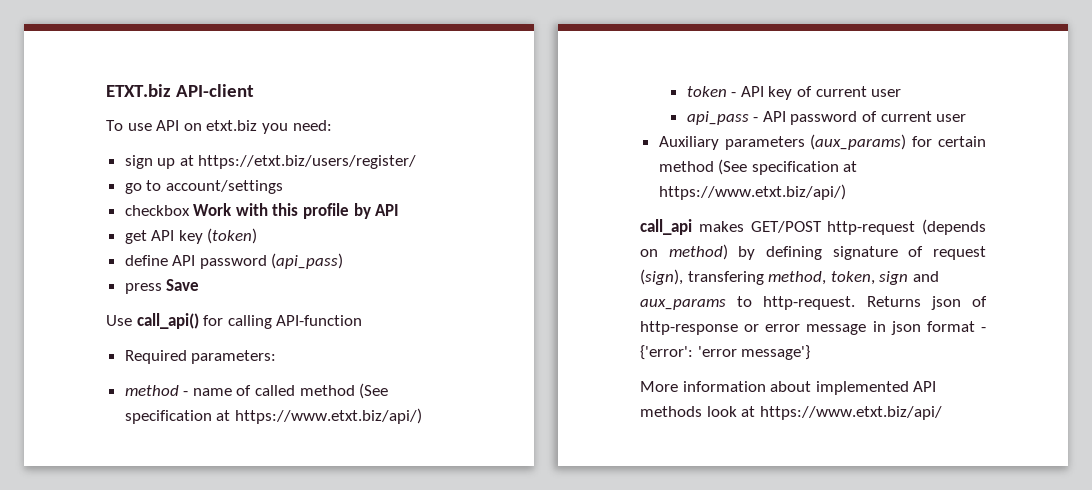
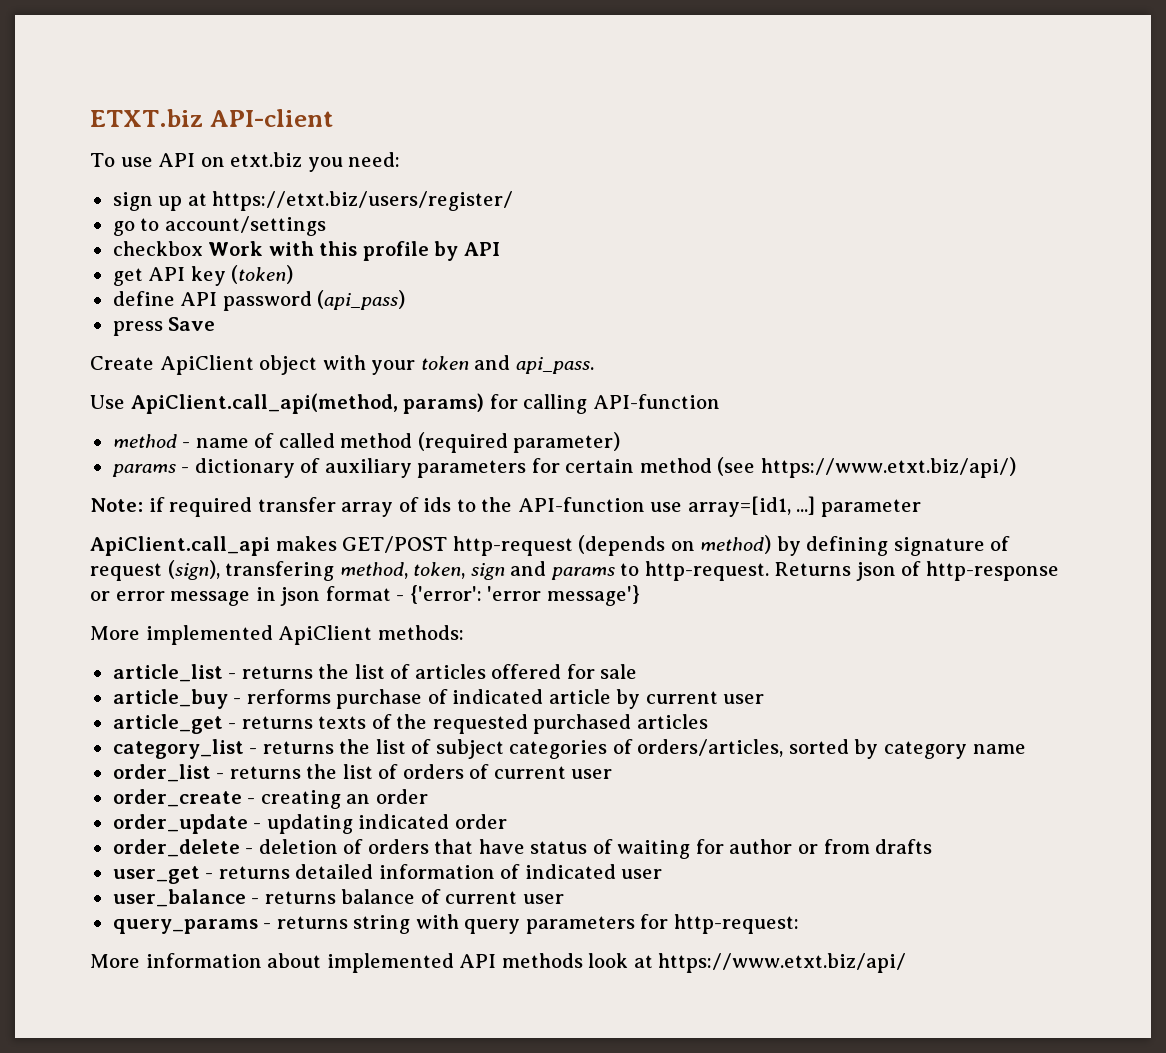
+ Create ApiClient object with your token and api_pass.
- Use call_api() for calling API-function
+ Use ApiClient.call_api(method, params) for calling API-function
- Required parameters:
- method - name of called method (See specification at https://www.etxt.biz/api/)
- token - API key of current user
- api_pass - API password of current user
- Auxiliary parameters (aux_params) for certain method (See specification at https://www.etxt.biz/api/)
- call_api makes GET/POST http-request (depends on method) by defining signature of request (sign), transfering method, token, sign and aux_params to http-request.
+ method - name of called method (required parameter)
+ params - dictionary of auxiliary parameters for certain method (see https://www.etxt.biz/api/)
+ Note: if required transfer array of ids to the API-function use array=[id1, ...] parameter
+ ApiClient.call_api makes GET/POST http-request (depends on method) by defining signature of request (sign), transfering method, token, sign and params to http-request.
+ More implemented ApiClient methods:
+ article_list - returns the list of articles offered for sale
+ article_buy - rerforms purchase of indicated article by current user
+ article_get - returns texts of the requested purchased articles
+ category_list - returns the list of subject categories of orders/articles, sorted by category name
+ order_list - returns the list of orders of current user
+ order_create - creating an order
+ order_update - updating indicated order
+ order_delete - deletion of orders that have status of waiting for author or from drafts
+ user_get - returns detailed information of indicated user
+ user_balance - returns balance of current user
+ query_params - returns string with query parameters for http-request:

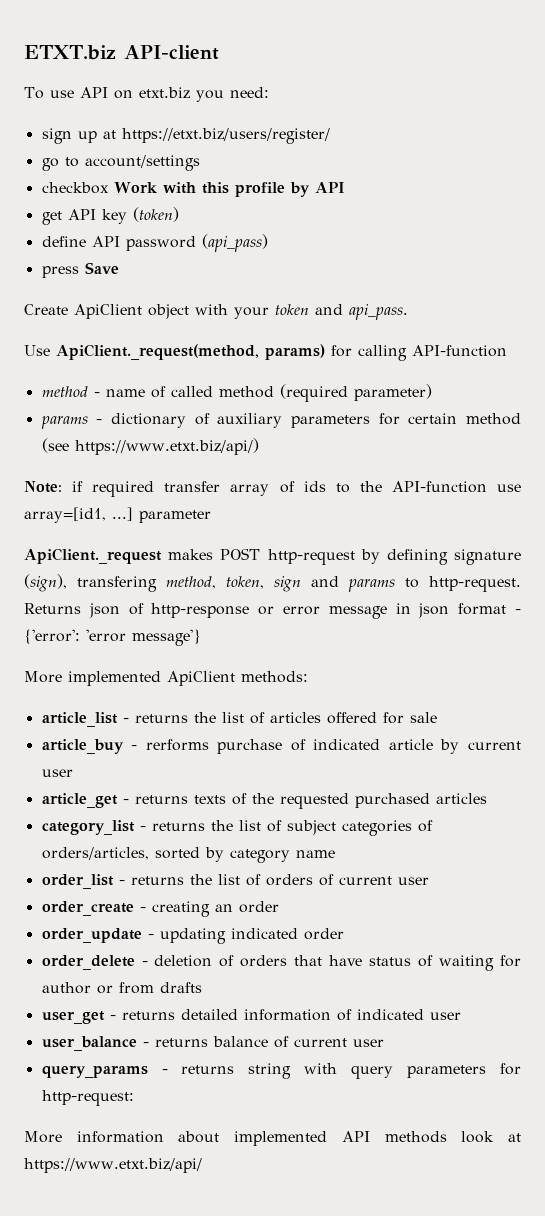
- Use ApiClient.call_api(method, params) for calling API-function
+ Use ApiClient._request(method, params) for calling API-function
- ApiClient.call_api makes GET/POST http-request (depends on method) by defining signature of request (sign), transfering method, token, sign and params to http-request.
+ ApiClient._request makes POST http-request by defining signature (sign), transfering method, token, sign and params to http-request.

